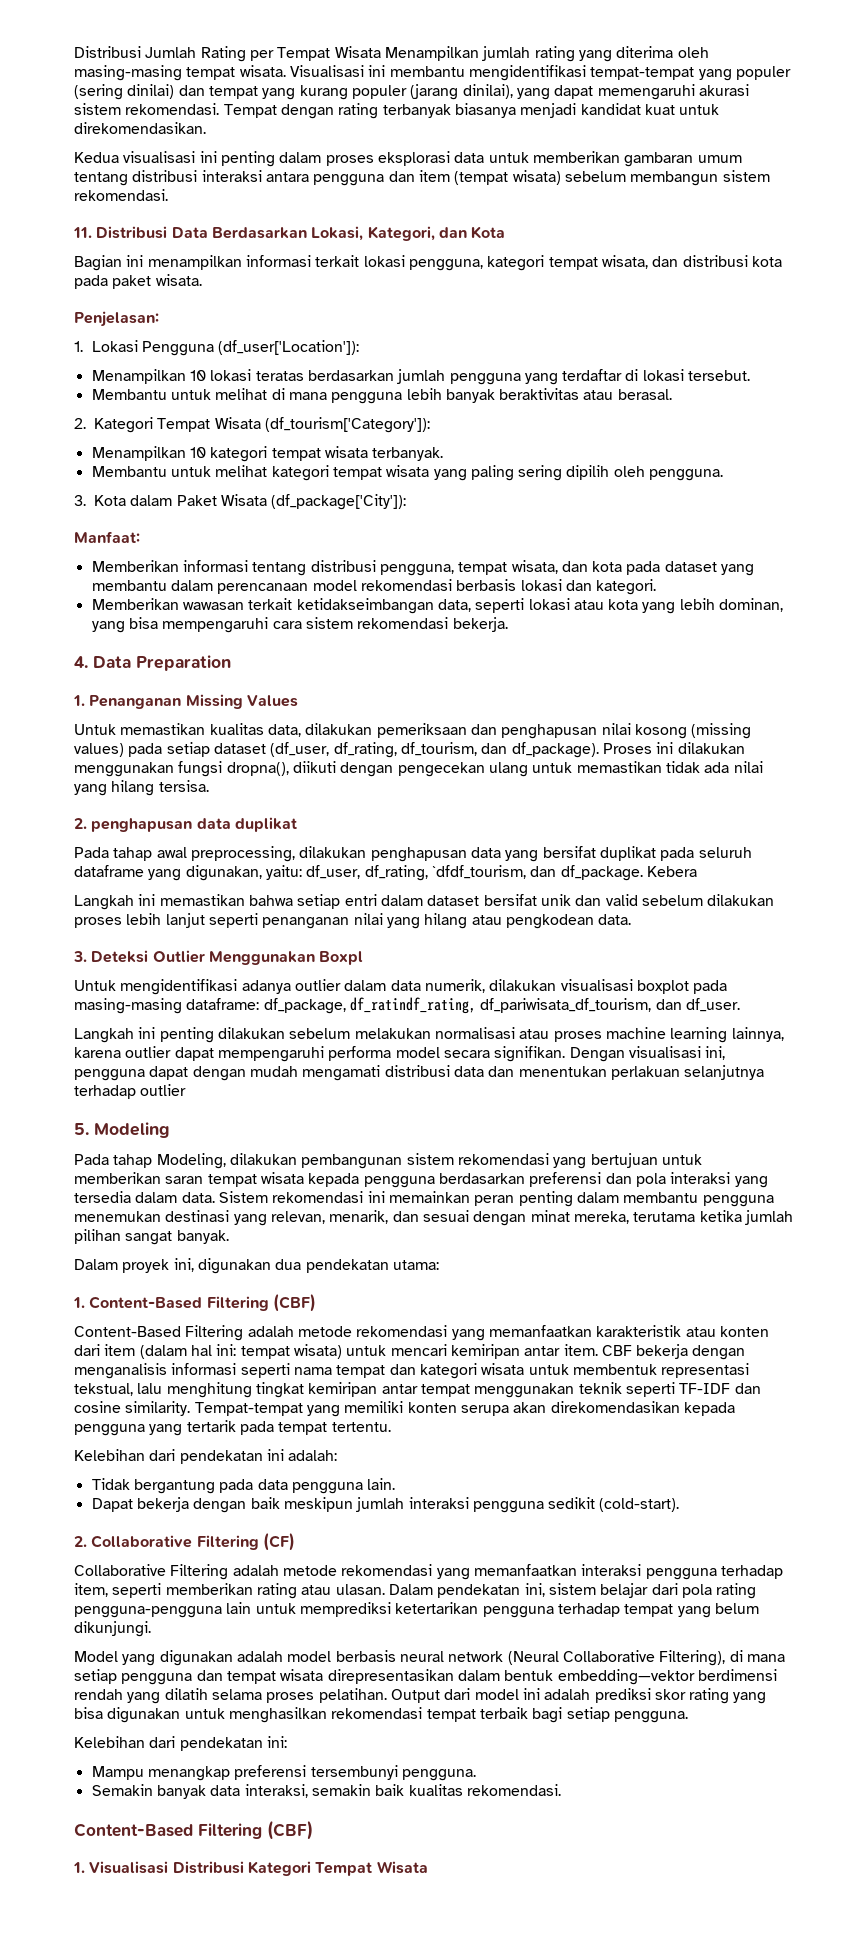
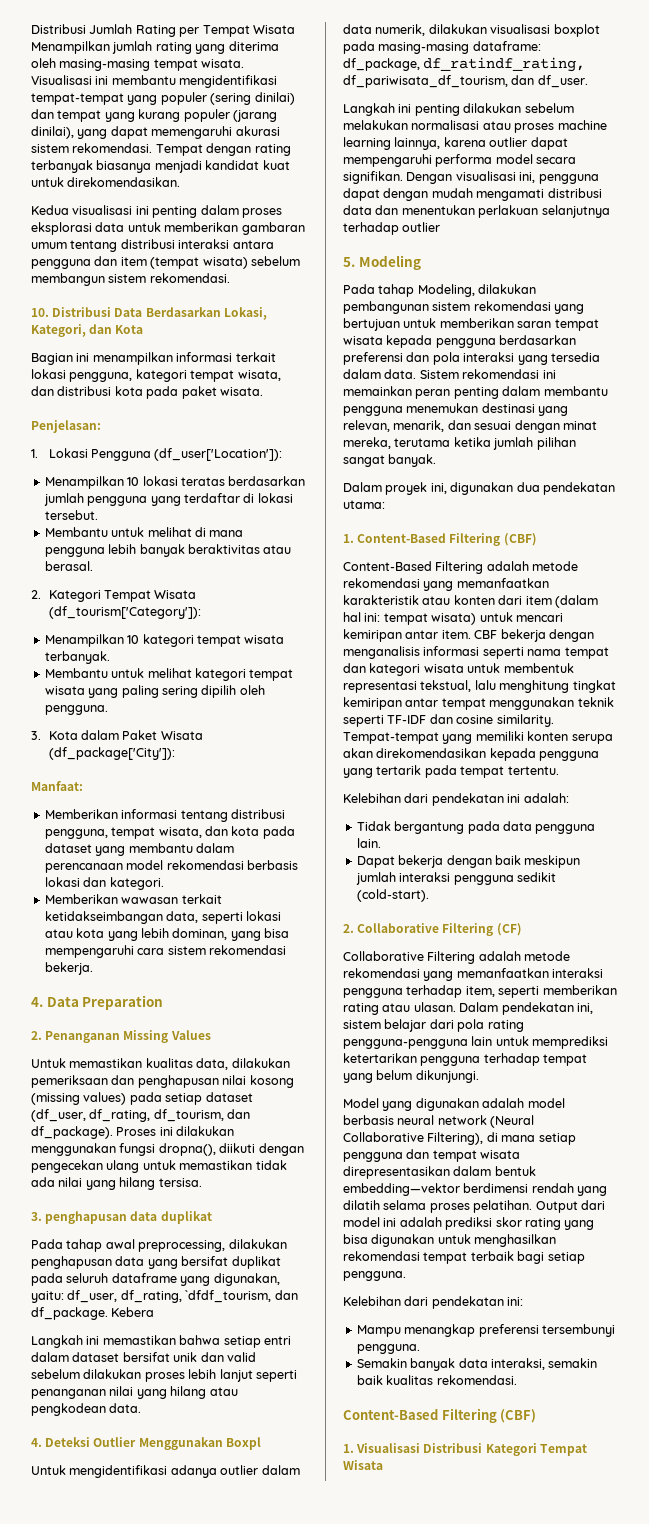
- 11. Distribusi Data Berdasarkan Lokasi, Kategori, dan Kota
+ 10. Distribusi Data Berdasarkan Lokasi, Kategori, dan Kota
- 1. Penanganan Missing Values
+ 2. Penanganan Missing Values
- 2. penghapusan data duplikat
+ 3. penghapusan data duplikat
- 3. Deteksi Outlier Menggunakan Boxpl
+ 4. Deteksi Outlier Menggunakan Boxpl

